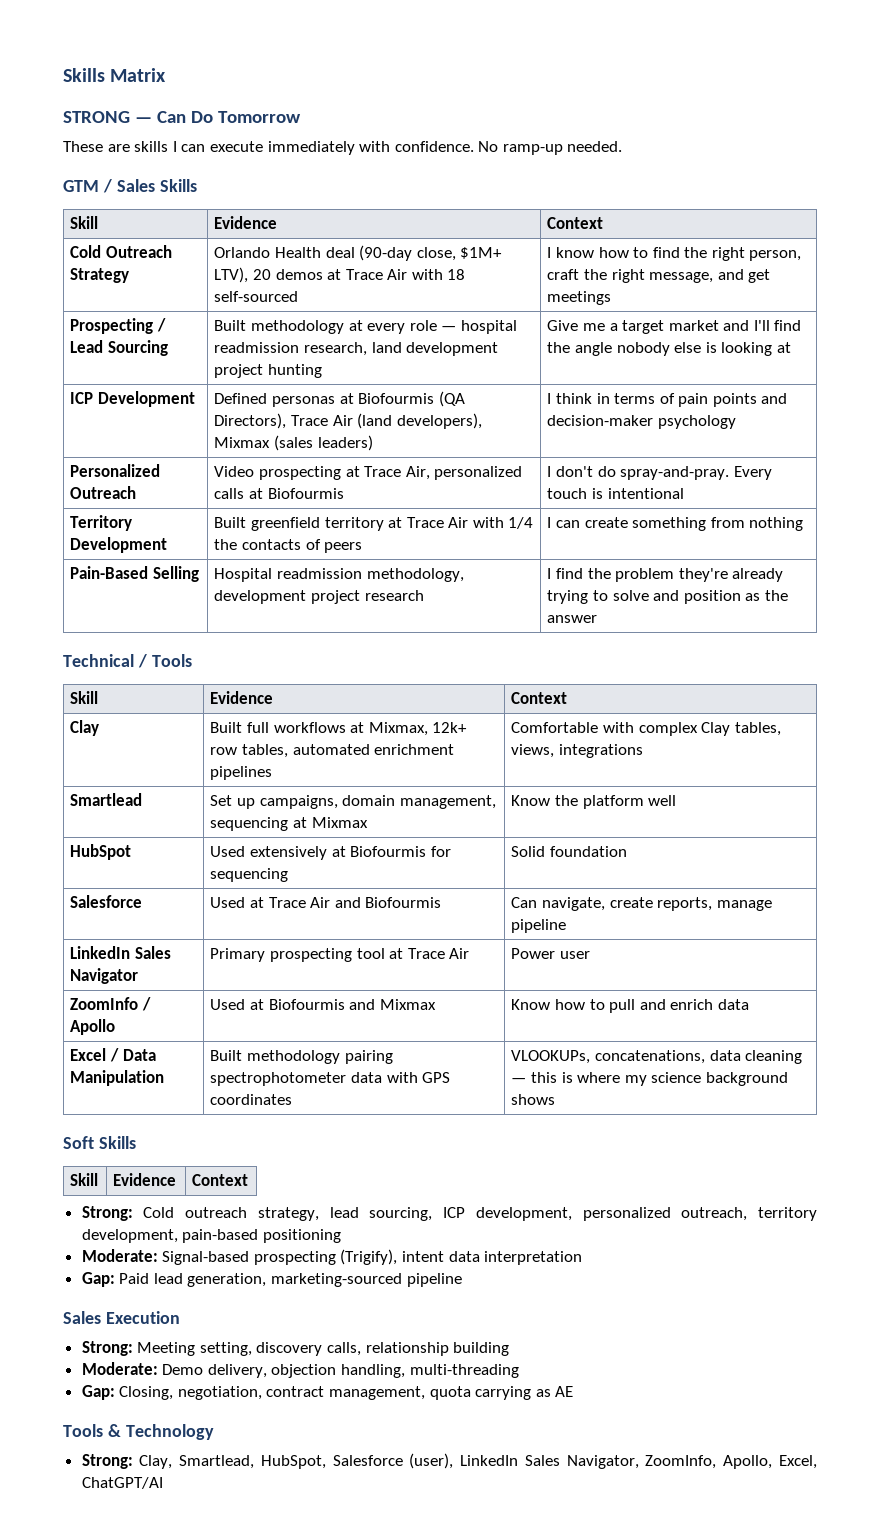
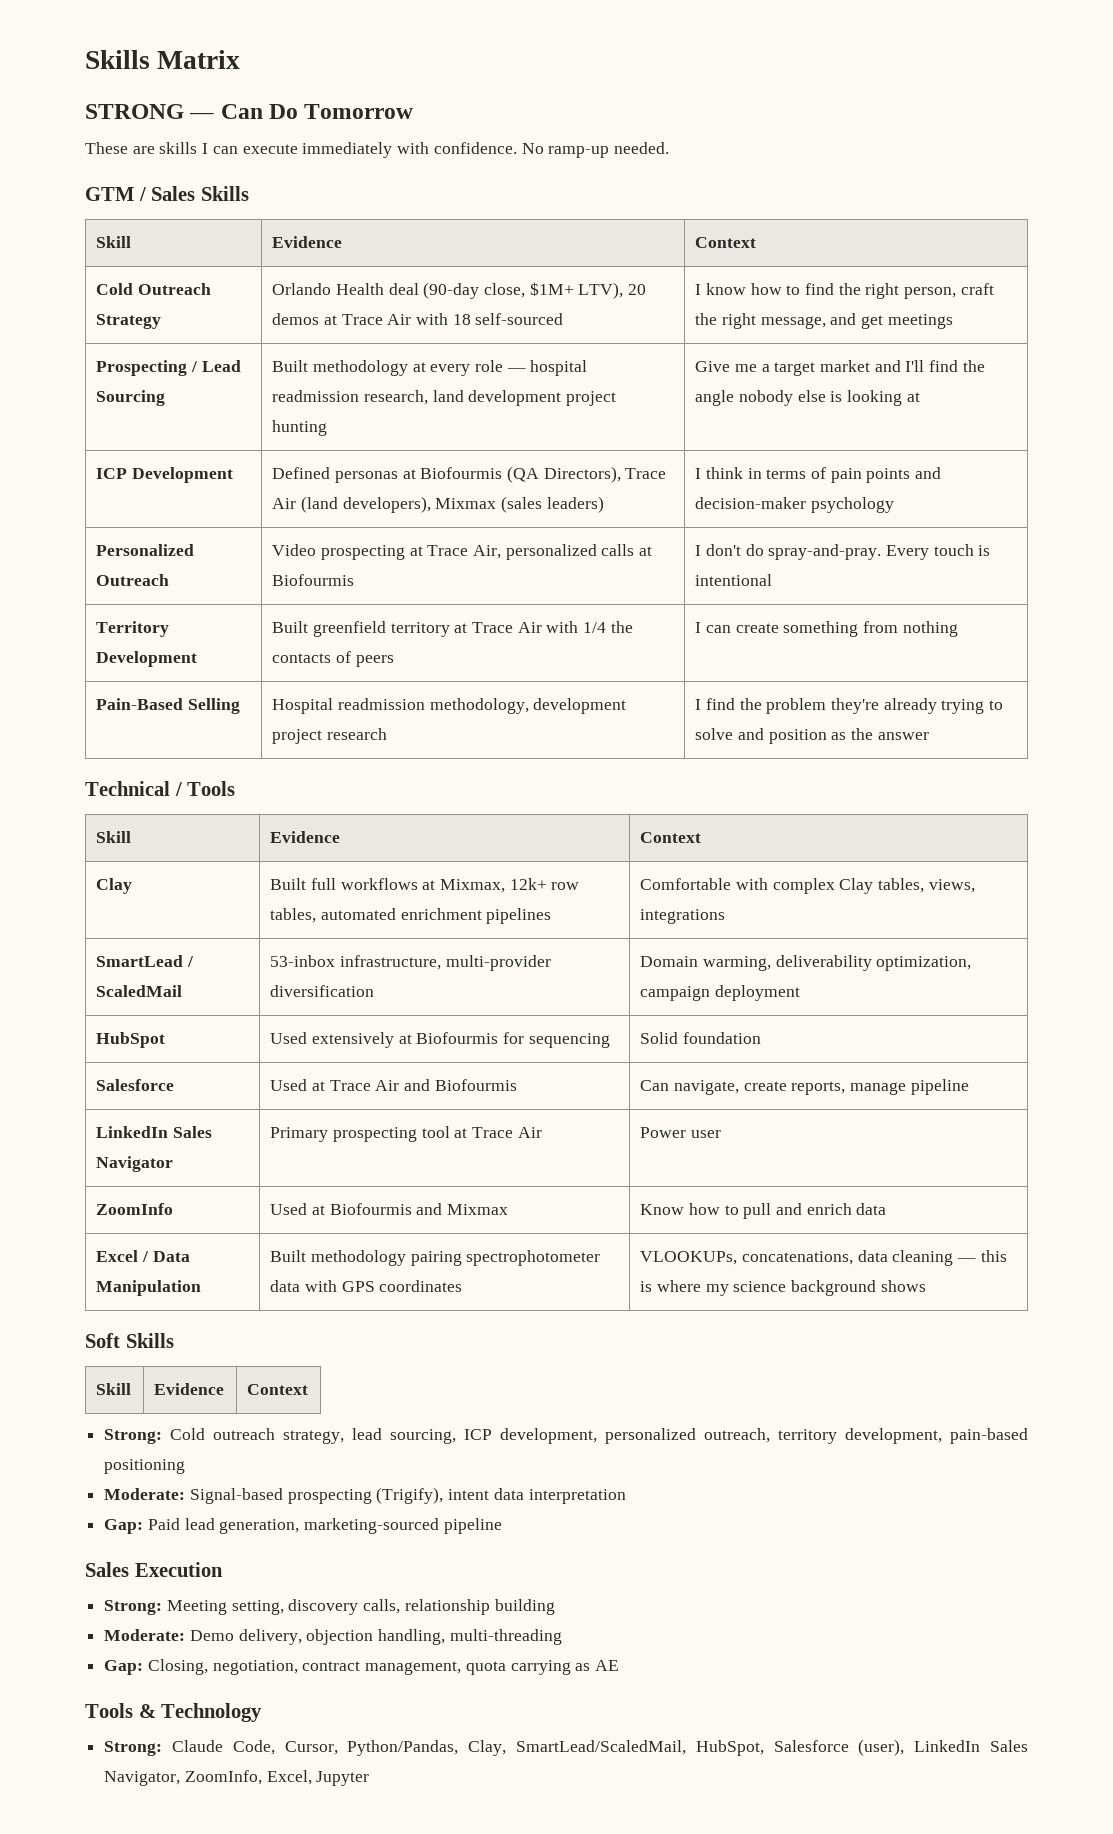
- Smartlead | Set up campaigns, domain management, sequencing at Mixmax | Know the platform well
+ SmartLead / ScaledMail | 53-inbox infrastructure, multi-provider diversification | Domain warming, deliverability optimization, campaign deployment
- ZoomInfo / Apollo | Used at Biofourmis and Mixmax | Know how to pull and enrich data
+ ZoomInfo | Used at Biofourmis and Mixmax | Know how to pull and enrich data
- Strong: Clay, Smartlead, HubSpot, Salesforce (user), LinkedIn Sales Navigator, ZoomInfo, Apollo, Excel, ChatGPT/AI
+ Strong: Claude Code, Cursor, Python/Pandas, Clay, SmartLead/ScaledMail, HubSpot, Salesforce (user), LinkedIn Sales Navigator, ZoomInfo, Excel, Jupyter

